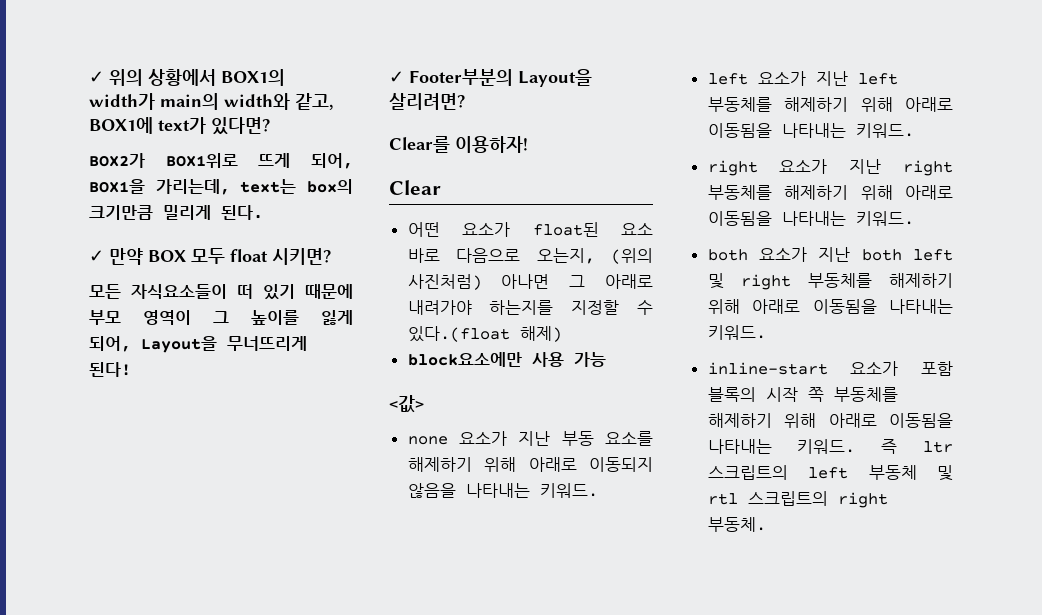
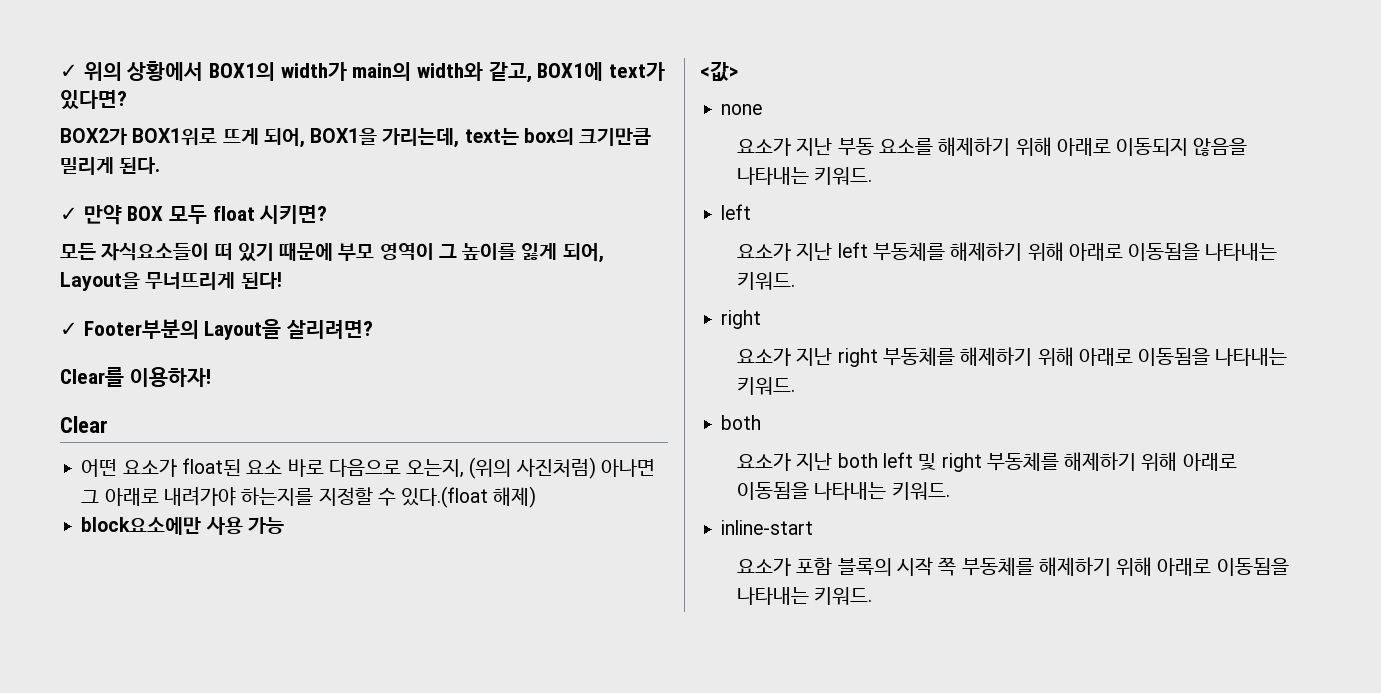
- none 요소가 지난 부동 요소를 해제하기 위해 아래로 이동되지 않음을 나타내는 키워드.
- left 요소가 지난 left 부동체를 해제하기 위해 아래로 이동됨을 나타내는 키워드.
- right 요소가 지난 right 부동체를 해제하기 위해 아래로 이동됨을 나타내는 키워드.
- both 요소가 지난 both left 및 right 부동체를 해제하기 위해 아래로 이동됨을 나타내는 키워드.
+ none
+ 요소가 지난 부동 요소를 해제하기 위해 아래로 이동되지 않음을 나타내는 키워드.
+ left
+ 요소가 지난 left 부동체를 해제하기 위해 아래로 이동됨을 나타내는 키워드.
+ right
+ 요소가 지난 right 부동체를 해제하기 위해 아래로 이동됨을 나타내는 키워드.
+ both
+ 요소가 지난 both left 및 right 부동체를 해제하기 위해 아래로 이동됨을 나타내는 키워드.
- inline-start 요소가 포함 블록의 시작 쪽 부동체를 해제하기 위해 아래로 이동됨을 나타내는 키워드. 즉 ltr 스크립트의 left 부동체 및 rtl 스크립트의 right 부동체.
+ inline-start
+ 요소가 포함 블록의 시작 쪽 부동체를 해제하기 위해 아래로 이동됨을 나타내는 키워드.

